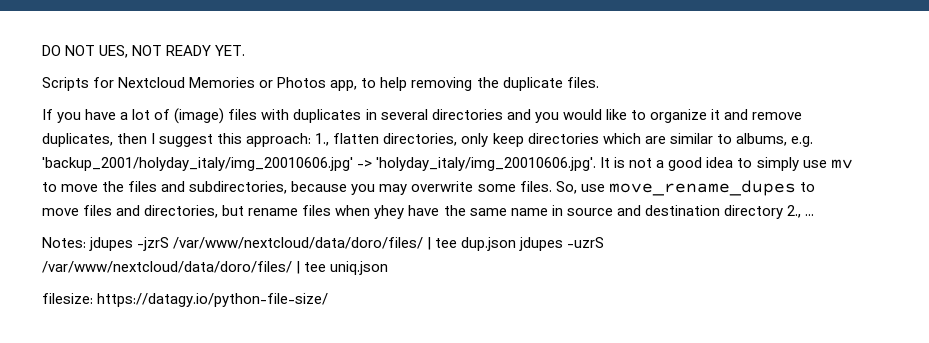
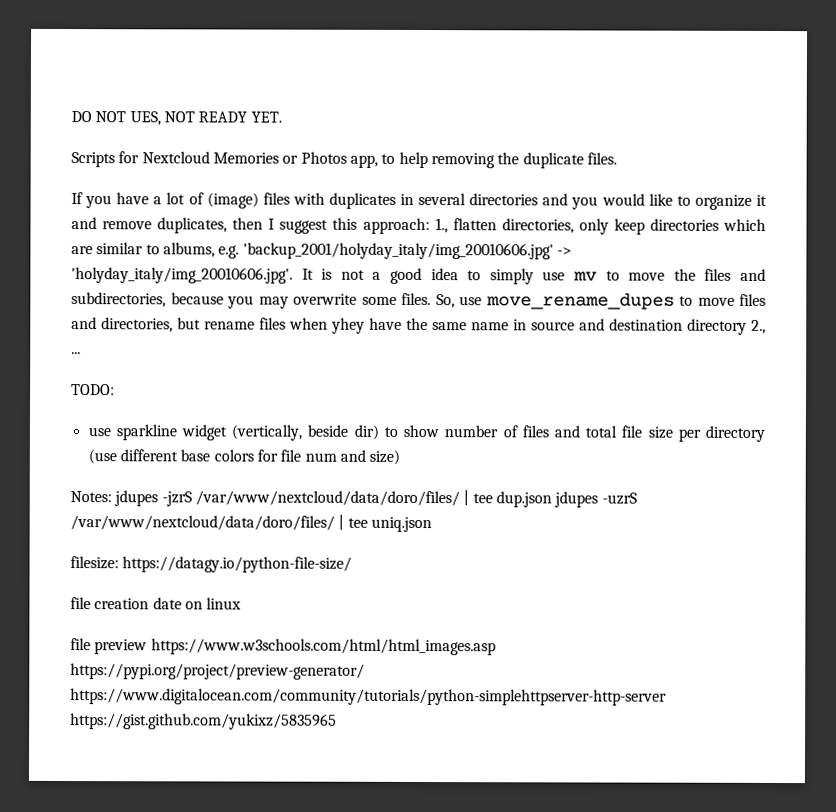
+ TODO:
+ use sparkline widget (vertically, beside dir) to show number of files and total file size per directory (use different base colors for file num and size)
+ file creation date on linux
+ file preview https://www.w3schools.com/html/html_images.asp https://pypi.org/project/preview-generator/ https://www.digitalocean.com/community/tutorials/python-simplehttpserver-http-server https://gist.github.com/yukixz/5835965

